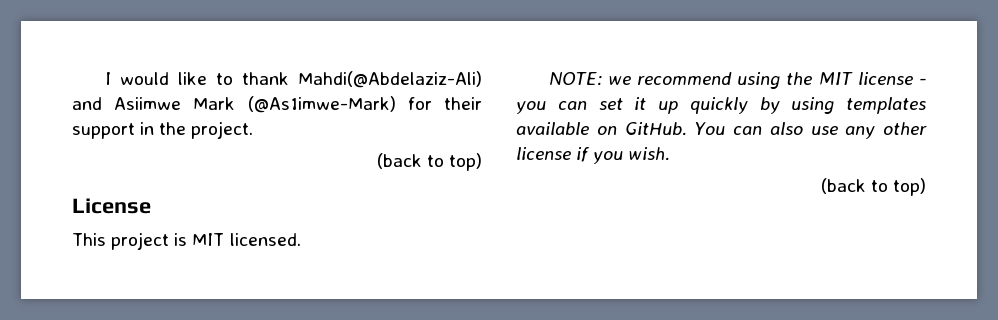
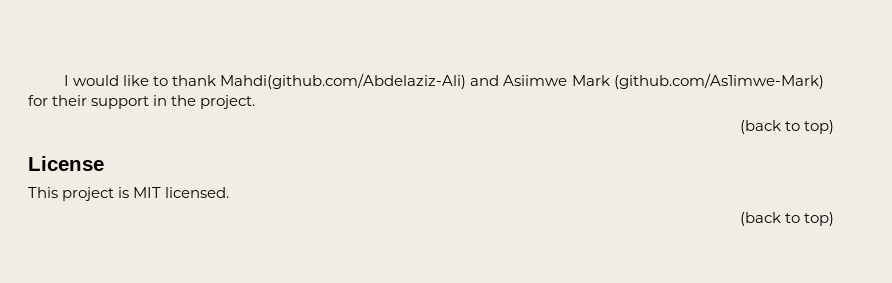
- I would like to thank Mahdi(@Abdelaziz-Ali) and Asiimwe Mark (@As1imwe-Mark) for their support in the project.
+ I would like to thank Mahdi(github.com/Abdelaziz-Ali) and Asiimwe Mark (github.com/As1imwe-Mark) for their support in the project.
- NOTE: we recommend using the MIT license - you can set it up quickly by using templates available on GitHub. You can also use any other license if you wish.

